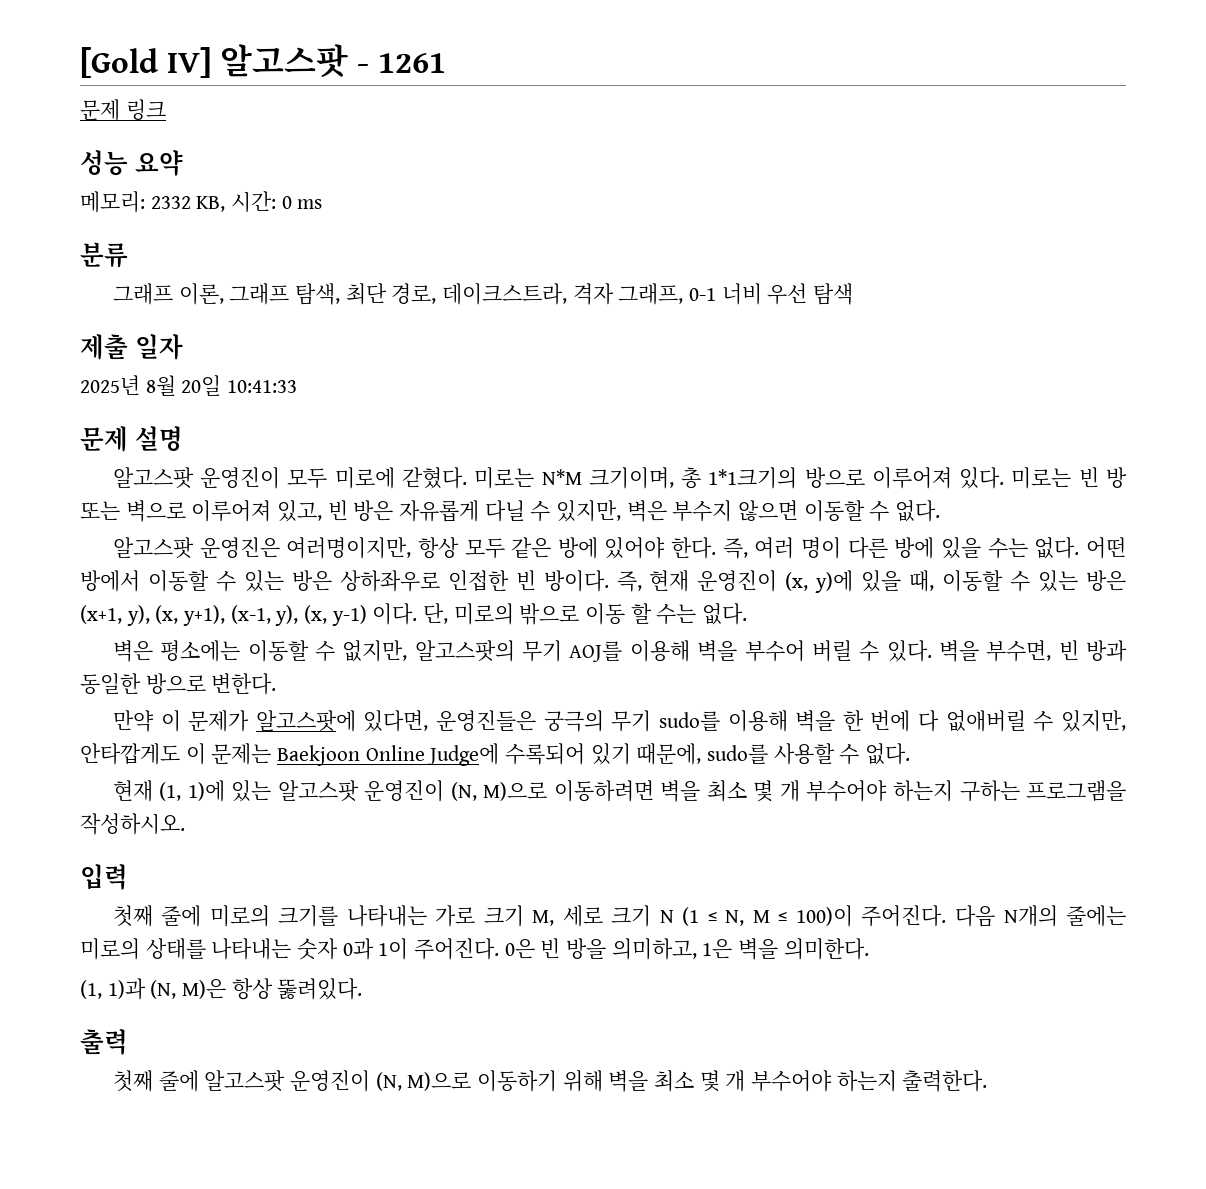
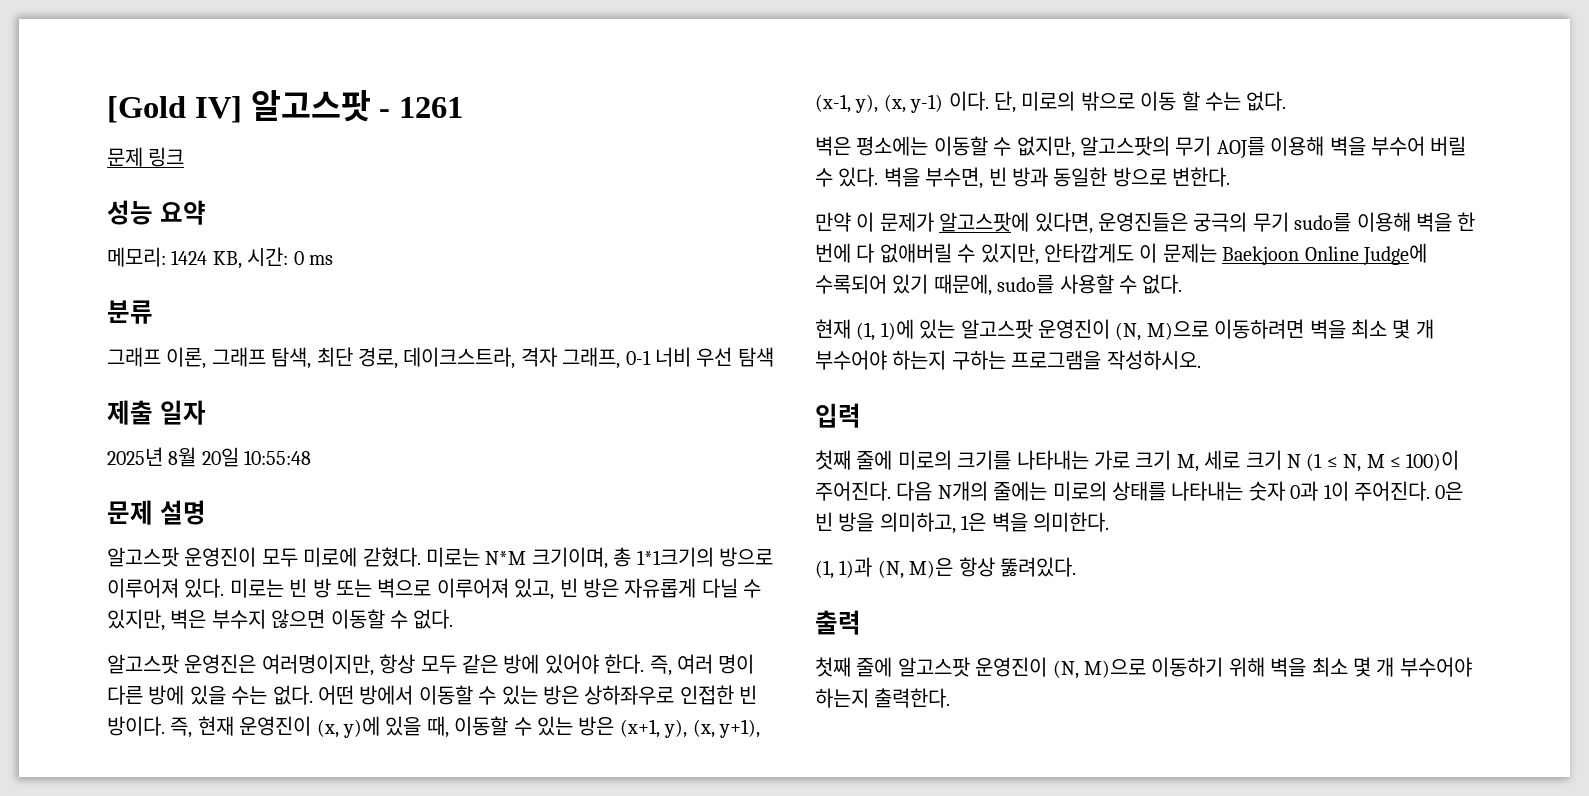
- 메모리: 2332 KB, 시간: 0 ms
+ 메모리: 1424 KB, 시간: 0 ms
- 2025년 8월 20일 10:41:33
+ 2025년 8월 20일 10:55:48

